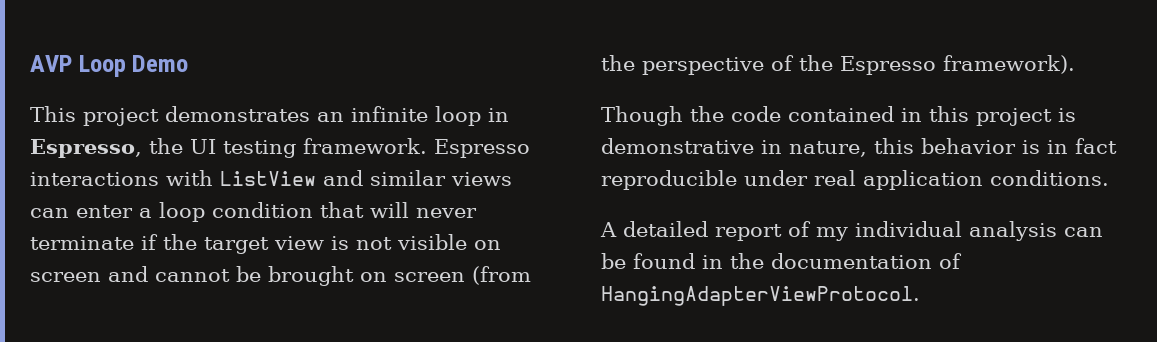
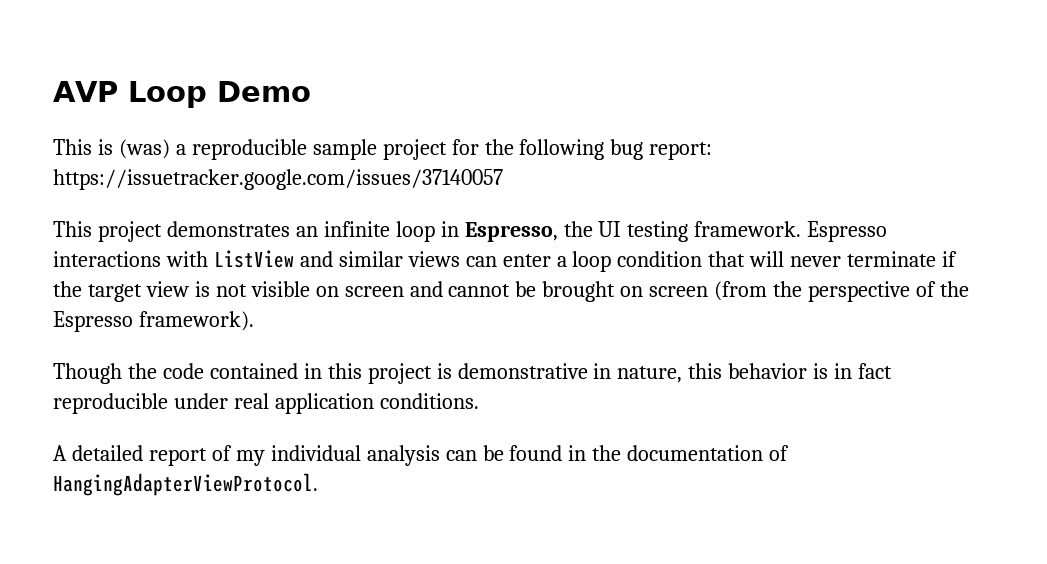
+ This is (was) a reproducible sample project for the following bug report: https://issuetracker.google.com/issues/37140057

